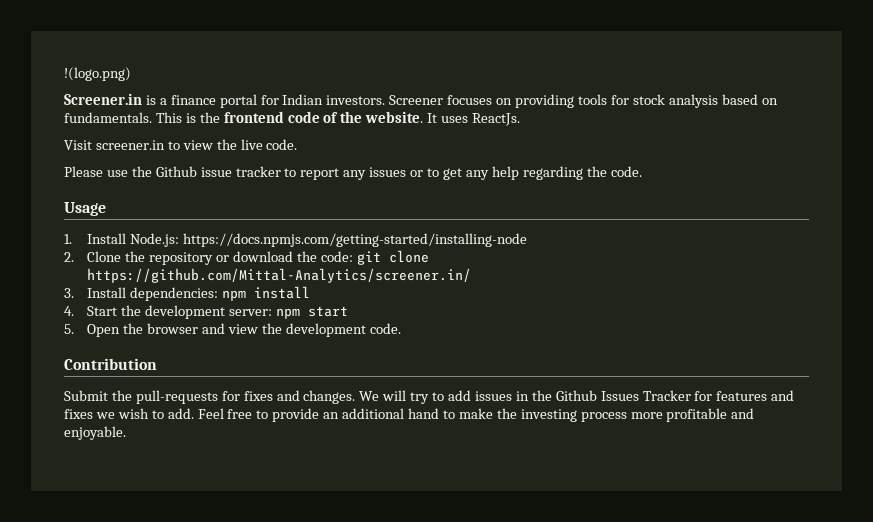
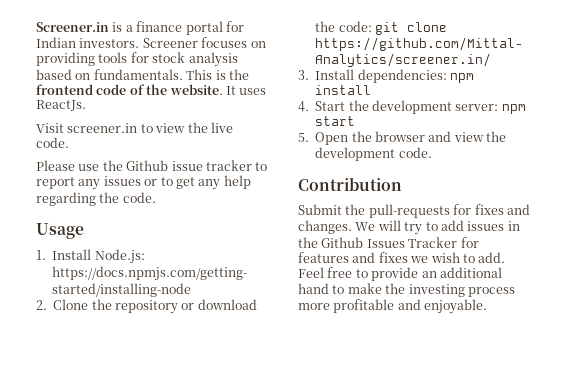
- !(logo.png)

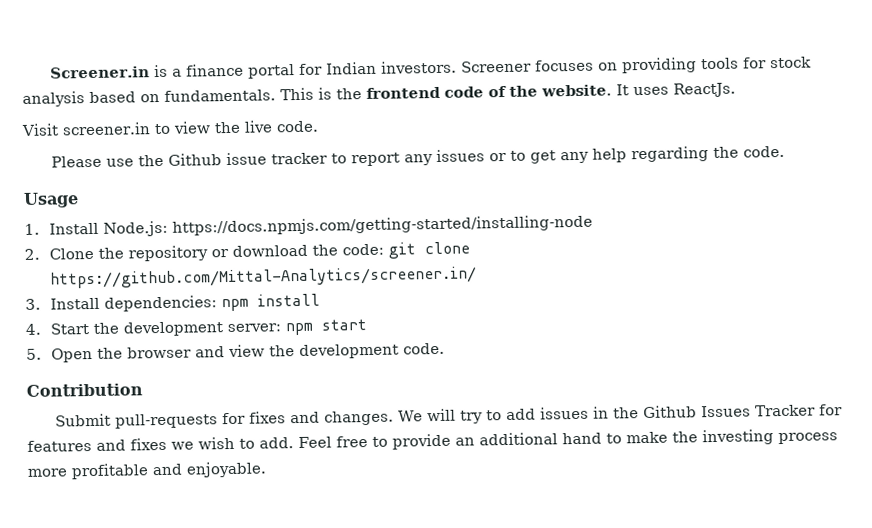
- Submit the pull-requests for fixes and changes.
+ Submit pull-requests for fixes and changes.

